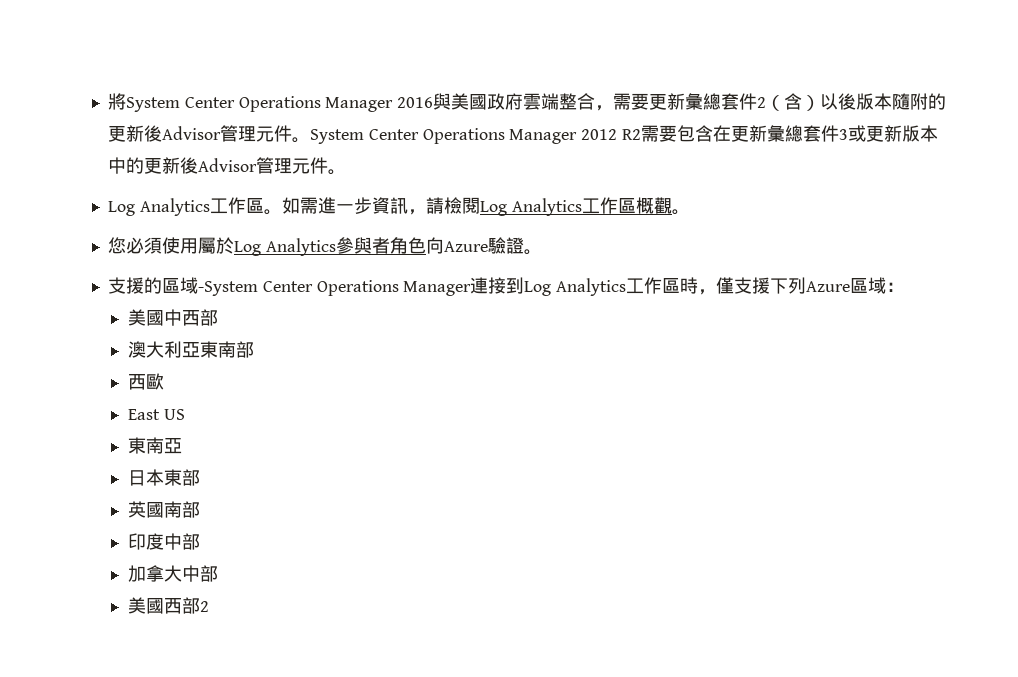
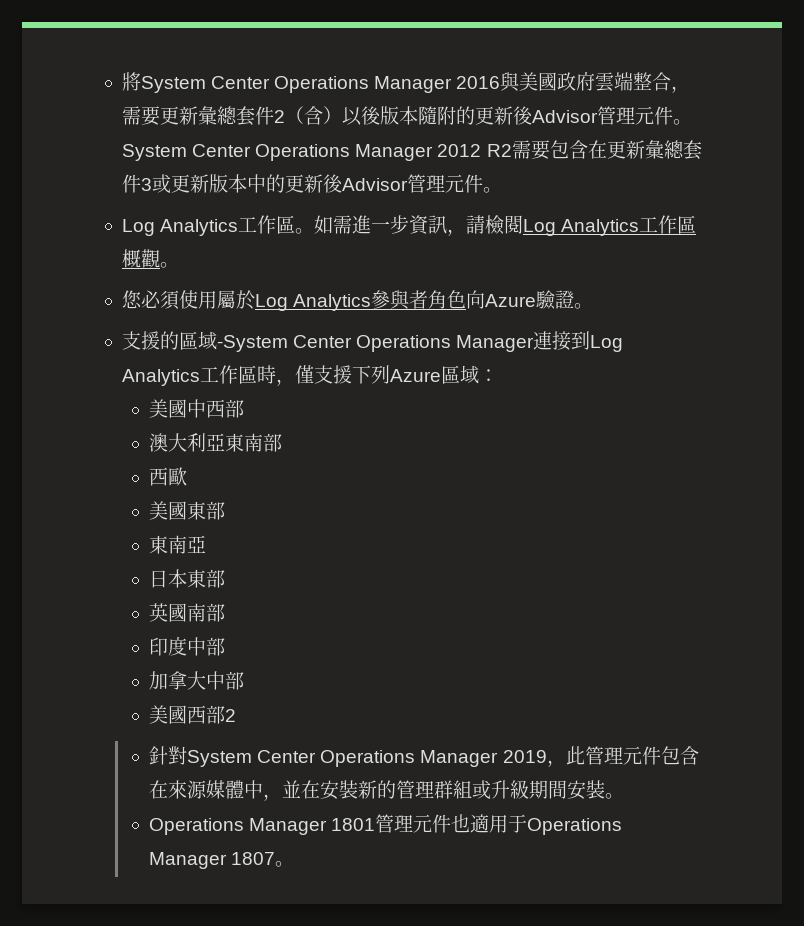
- East US
+ 美國東部
+ 針對System Center Operations Manager 2019，此管理元件包含在來源媒體中，並在安裝新的管理群組或升級期間安裝。
+ Operations Manager 1801管理元件也適用于Operations Manager 1807。

